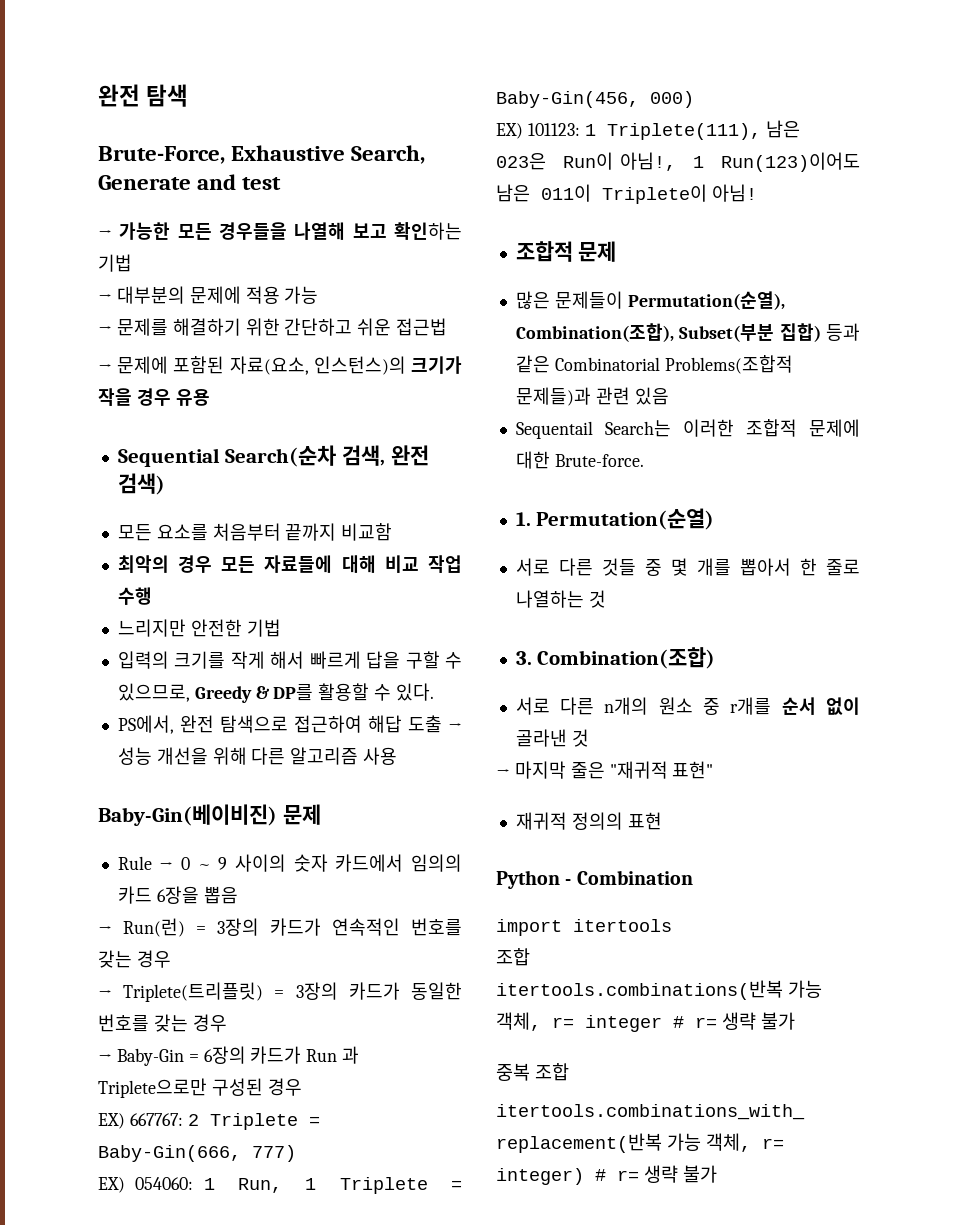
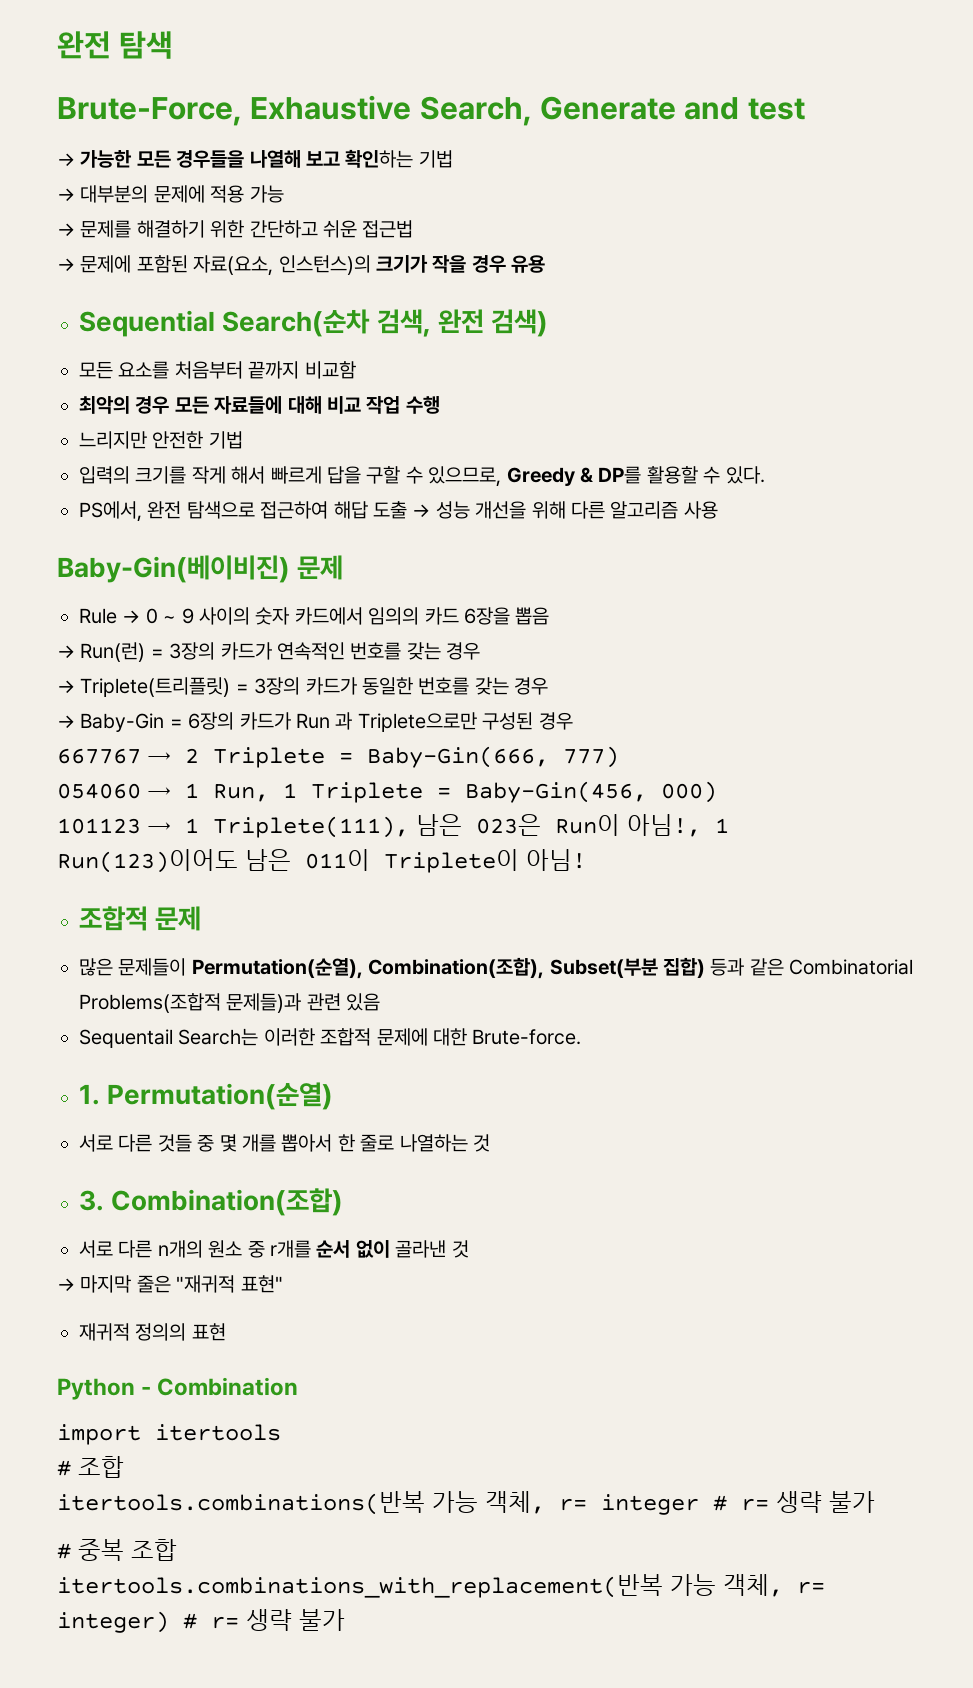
- EX) 667767: 2 Triplete = Baby-Gin(666, 777)
+ 667767 → 2 Triplete = Baby-Gin(666, 777)
- EX) 054060: 1 Run, 1 Triplete = Baby-Gin(456, 000)
+ 054060 → 1 Run, 1 Triplete = Baby-Gin(456, 000)
- EX) 101123: 1 Triplete(111), 남은 023은 Run이 아님!, 1 Run(123)이어도 남은 011이 Triplete이 아님!
+ 101123 → 1 Triplete(111), 남은 023은 Run이 아님!, 1 Run(123)이어도 남은 011이 Triplete이 아님!
  import itertools
- 조합
+ # 조합
- 중복 조합
+ # 중복 조합

